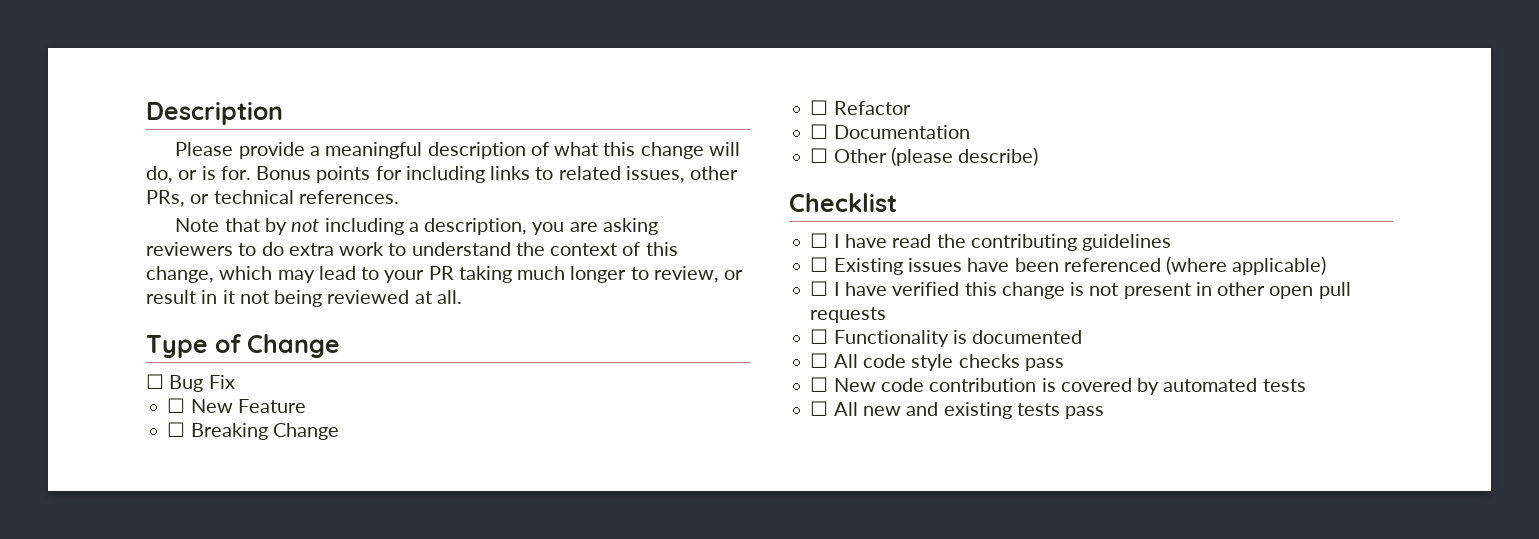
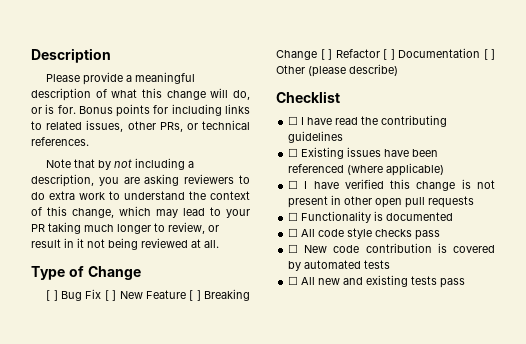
- ☐ Bug Fix
- ☐ New Feature
- ☐ Breaking Change
- ☐ Refactor
- ☐ Documentation
- ☐ Other (please describe)
+ [ ] Bug Fix [ ] New Feature [ ] Breaking Change [ ] Refactor [ ] Documentation [ ] Other (please describe)

